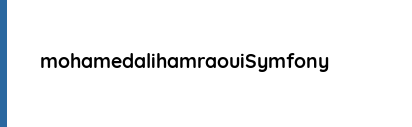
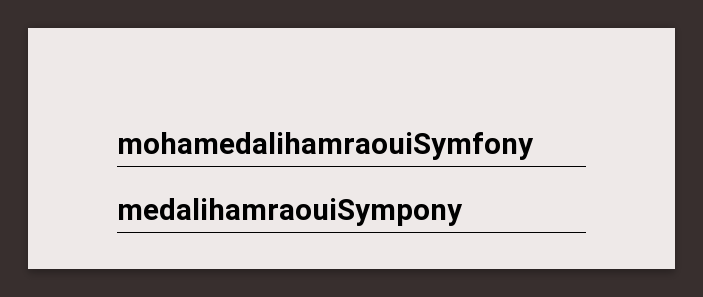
+ medalihamraouiSympony

